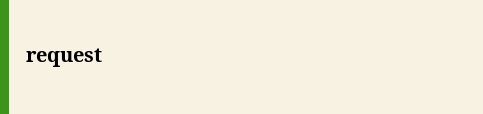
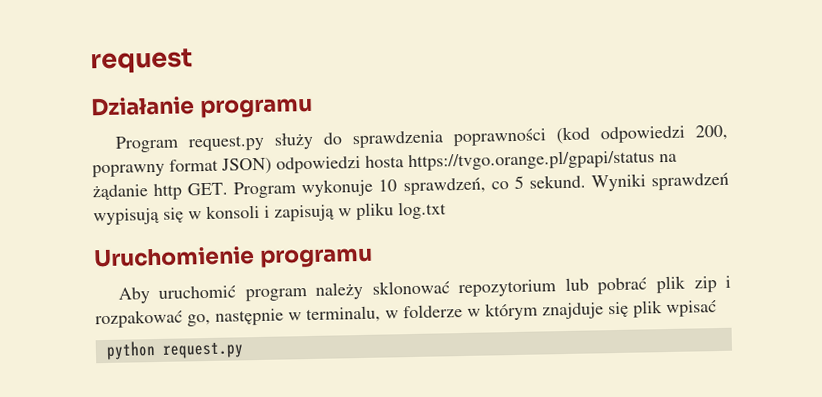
+ Działanie programu
+ Program request.py służy do sprawdzenia poprawności (kod odpowiedzi 200, poprawny format JSON) odpowiedzi hosta https://tvgo.orange.pl/gpapi/status na żądanie http GET. Program wykonuje 10 sprawdzeń, co 5 sekund. Wyniki sprawdzeń wypisują się w konsoli i zapisują w pliku log.txt
+ Uruchomienie programu
+ Aby uruchomić program należy sklonować repozytorium lub pobrać plik zip i rozpakować go, następnie w terminalu, w folderze w którym znajduje się plik wpisać
+ python request.py

